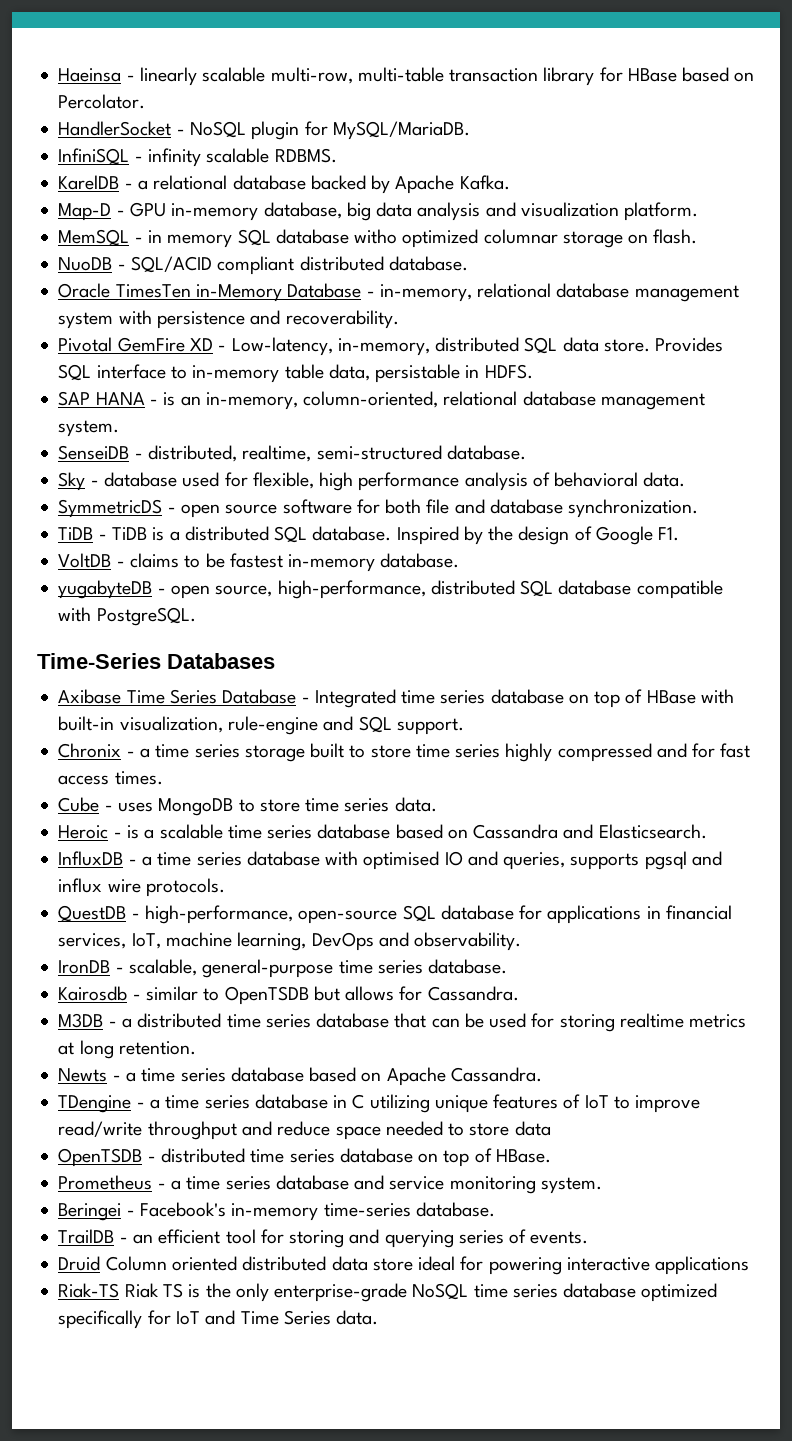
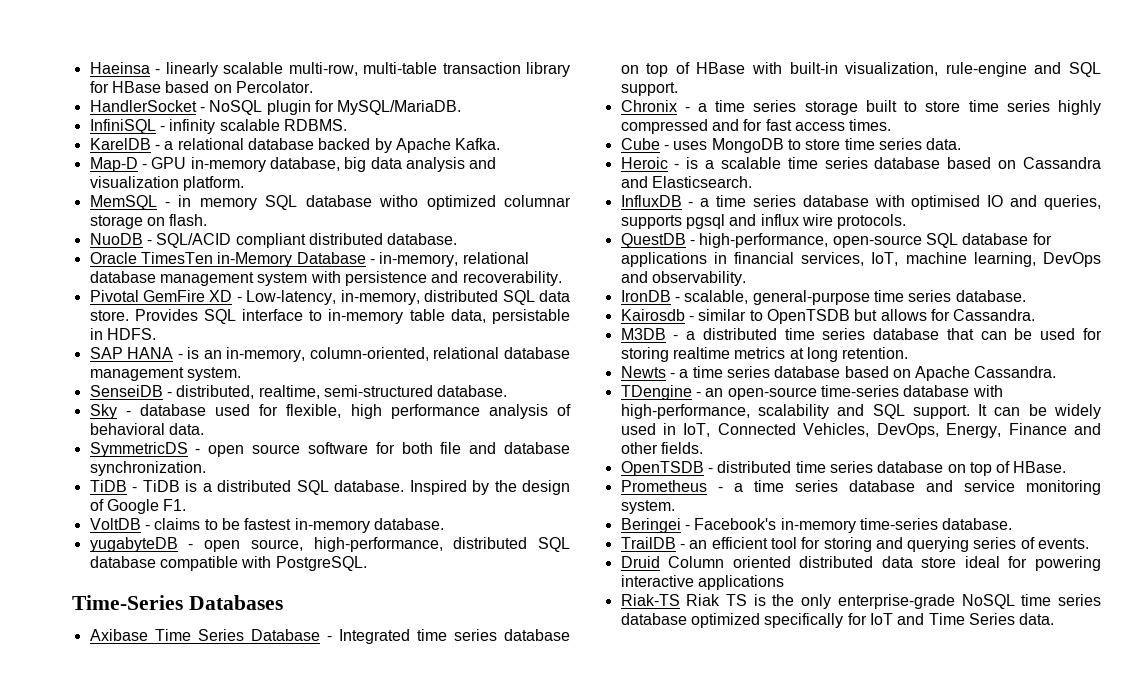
- TDengine - a time series database in C utilizing unique features of IoT to improve read/write throughput and reduce space needed to store data
+ TDengine - an open-source time-series database with high-performance, scalability and SQL support. It can be widely used in IoT, Connected Vehicles, DevOps, Energy, Finance and other fields.

